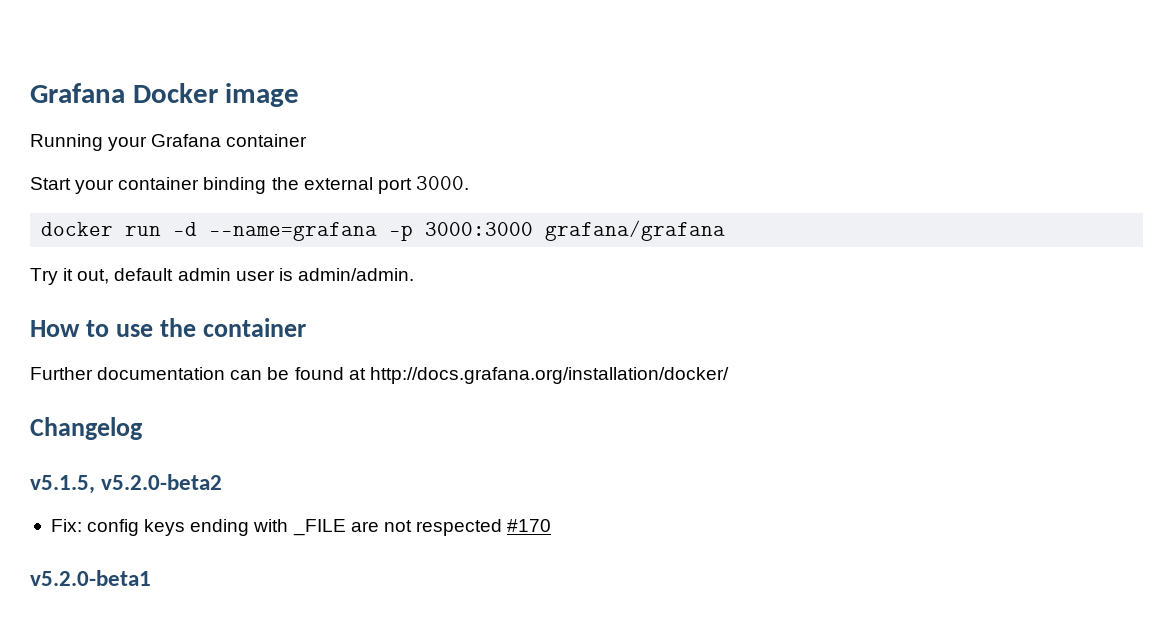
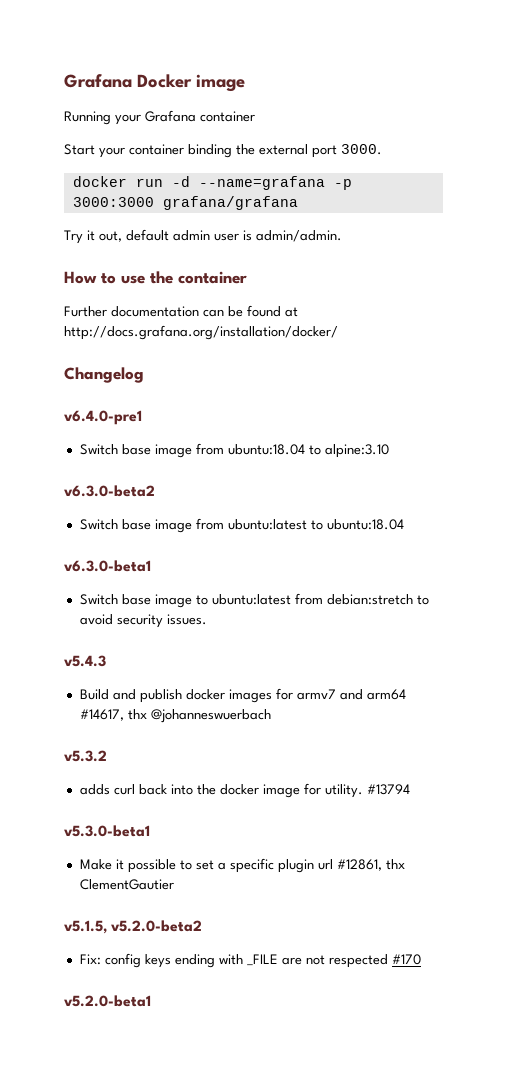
+ v6.4.0-pre1
+ Switch base image from ubuntu:18.04 to alpine:3.10
+ v6.3.0-beta2
+ Switch base image from ubuntu:latest to ubuntu:18.04
+ v6.3.0-beta1
+ Switch base image to ubuntu:latest from debian:stretch to avoid security issues.
+ v5.4.3
+ Build and publish docker images for armv7 and arm64 #14617, thx @johanneswuerbach
+ v5.3.2
+ adds curl back into the docker image for utility. #13794
+ v5.3.0-beta1
+ Make it possible to set a specific plugin url #12861, thx ClementGautier

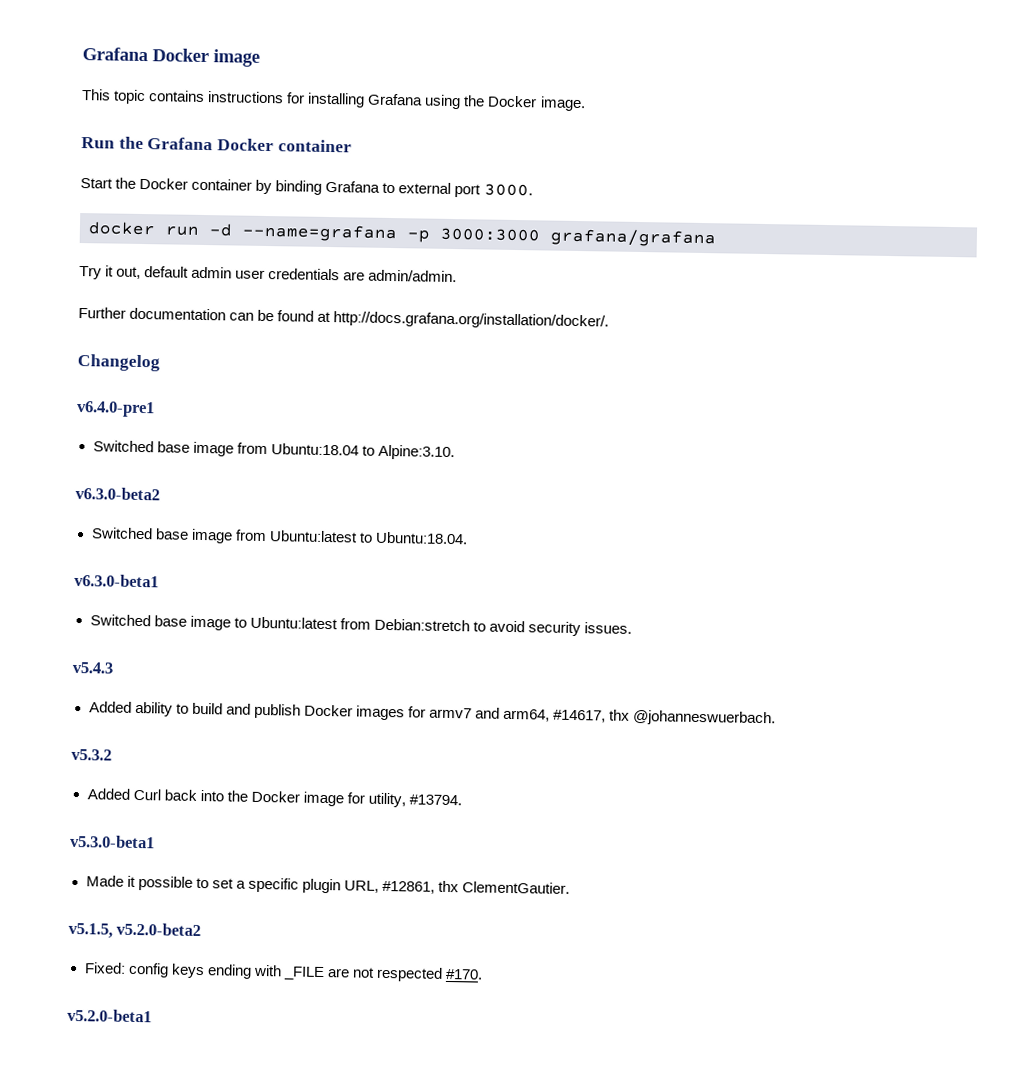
- Running your Grafana container
- Start your container binding the external port 3000.
+ This topic contains instructions for installing Grafana using the Docker image.
+ Run the Grafana Docker container
+ Start the Docker container by binding Grafana to external port 3000.
- Try it out, default admin user is admin/admin.
+ Try it out, default admin user credentials are admin/admin.
- How to use the container
- Further documentation can be found at http://docs.grafana.org/installation/docker/
+ Further documentation can be found at http://docs.grafana.org/installation/docker/.
- Switch base image from ubuntu:18.04 to alpine:3.10
+ Switched base image from Ubuntu:18.04 to Alpine:3.10.
- Switch base image from ubuntu:latest to ubuntu:18.04
+ Switched base image from Ubuntu:latest to Ubuntu:18.04.
- Switch base image to ubuntu:latest from debian:stretch to avoid security issues.
+ Switched base image to Ubuntu:latest from Debian:stretch to avoid security issues.
- Build and publish docker images for armv7 and arm64 #14617, thx @johanneswuerbach
+ Added ability to build and publish Docker images for armv7 and arm64, #14617, thx @johanneswuerbach.
- adds curl back into the docker image for utility. #13794
+ Added Curl back into the Docker image for utility, #13794.
- Make it possible to set a specific plugin url #12861, thx ClementGautier
+ Made it possible to set a specific plugin URL, #12861, thx ClementGautier.
- Fix: config keys ending with _FILE are not respected #170
+ Fixed: config keys ending with _FILE are not respected #170.

